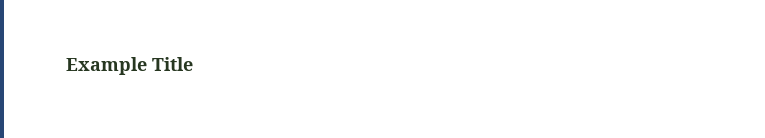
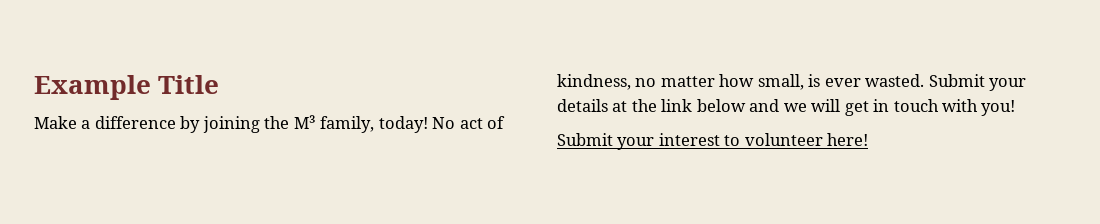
+ Make a difference by joining the M³ family, today! No act of kindness, no matter how small, is ever wasted. Submit your details at the link below and we will get in touch with you!
+ Submit your interest to volunteer here!

